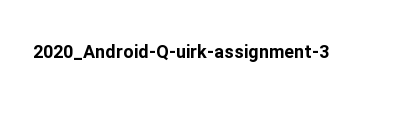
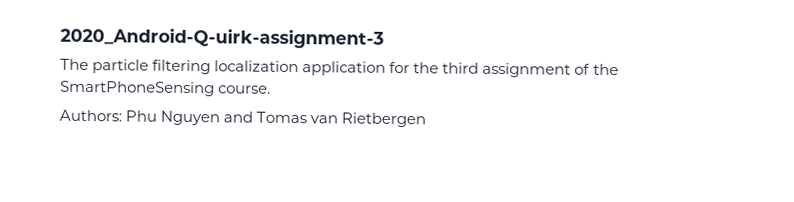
+ The particle filtering localization application for the third assignment of the SmartPhoneSensing course.
+ Authors: Phu Nguyen and Tomas van Rietbergen

